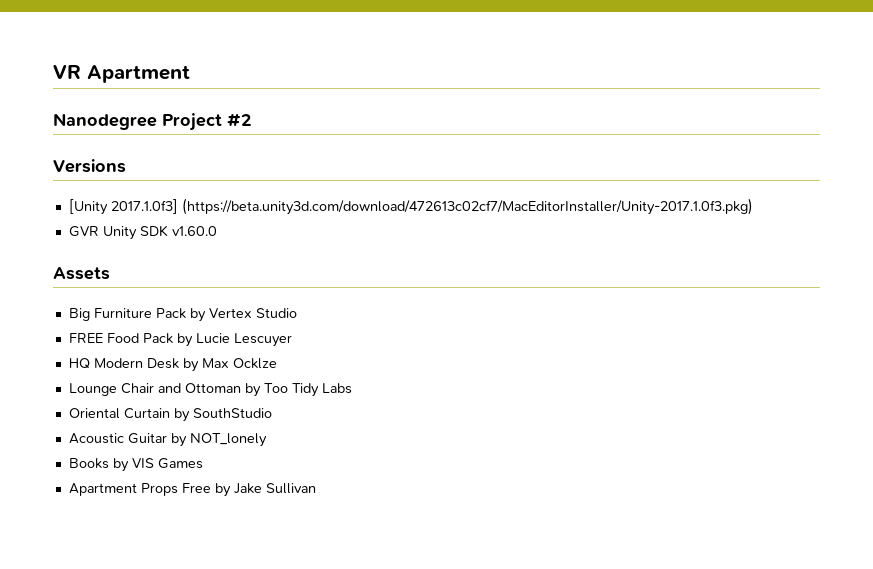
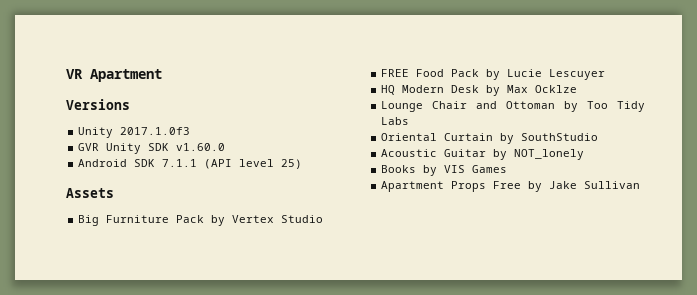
- Nanodegree Project #2
  Versions
- [Unity 2017.1.0f3] (https://beta.unity3d.com/download/472613c02cf7/MacEditorInstaller/Unity-2017.1.0f3.pkg)
+ Unity 2017.1.0f3
  GVR Unity SDK v1.60.0
+ Android SDK 7.1.1 (API level 25)

